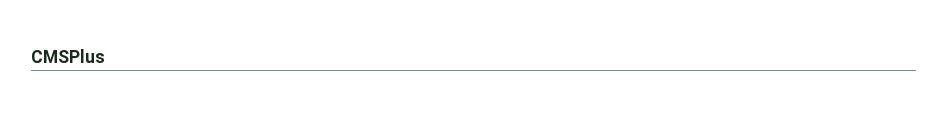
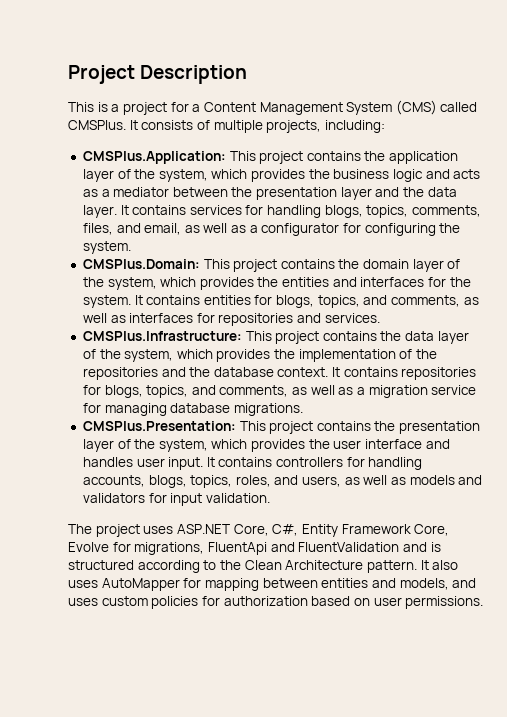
- CMSPlus
+ Project Description
+ This is a project for a Content Management System (CMS) called CMSPlus. It consists of multiple projects, including:
+ CMSPlus.Application: This project contains the application layer of the system, which provides the business logic and acts as a mediator between the presentation layer and the data layer. It contains services for handling blogs, topics, comments, files, and email, as well as a configurator for configuring the system.
+ CMSPlus.Domain: This project contains the domain layer of the system, which provides the entities and interfaces for the system. It contains entities for blogs, topics, and comments, as well as interfaces for repositories and services.
+ CMSPlus.Infrastructure: This project contains the data layer of the system, which provides the implementation of the repositories and the database context. It contains repositories for blogs, topics, and comments, as well as a migration service for managing database migrations.
+ CMSPlus.Presentation: This project contains the presentation layer of the system, which provides the user interface and handles user input. It contains controllers for handling accounts, blogs, topics, roles, and users, as well as models and validators for input validation.
+ The project uses ASP.NET Core, C#, Entity Framework Core, Evolve for migrations, FluentApi and FluentValidation and is structured according to the Clean Architecture pattern. It also uses AutoMapper for mapping between entities and models, and uses custom policies for authorization based on user permissions.

